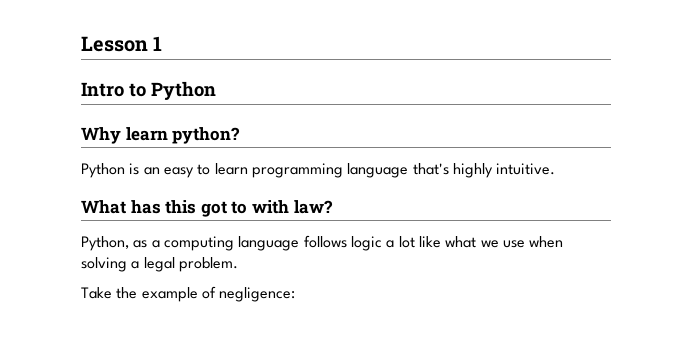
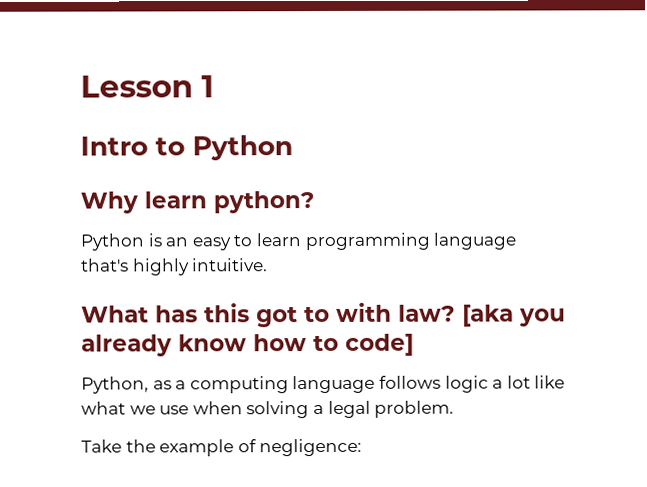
+ [aka you already know how to code]

